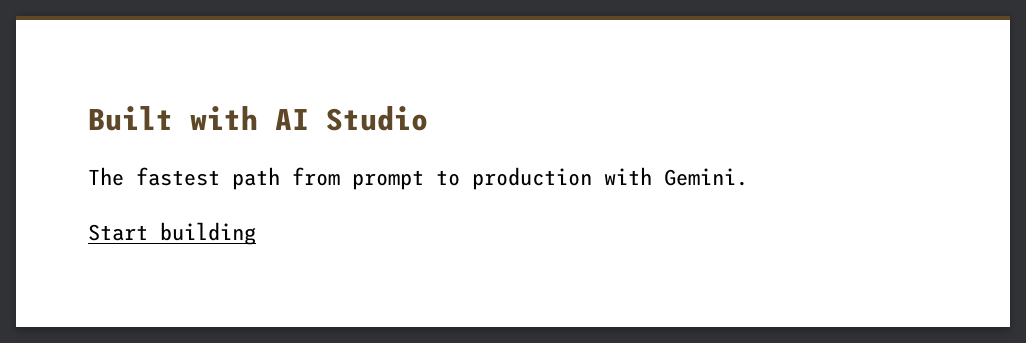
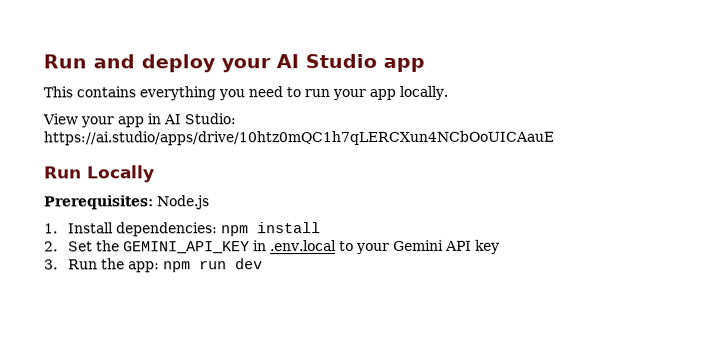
- Built with AI Studio
- The fastest path from prompt to production with Gemini.
- Start building
+ Run and deploy your AI Studio app
+ This contains everything you need to run your app locally.
+ View your app in AI Studio: https://ai.studio/apps/drive/10htz0mQC1h7qLERCXun4NCbOoUICAauE
+ Run Locally
+ Prerequisites: Node.js
+ 1. Install dependencies: npm install
+ 2. Set the GEMINI_API_KEY in .env.local to your Gemini API key
+ 3. Run the app: npm run dev

